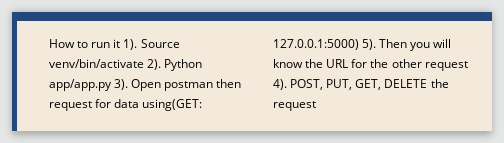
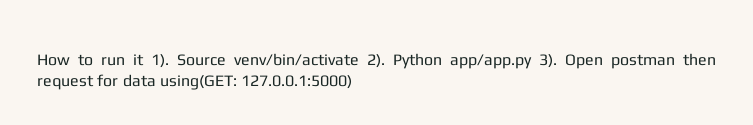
- Open postman then request for data using(GET: 127.0.0.1:5000) 5). Then you will know the URL for the other request 4). POST, PUT, GET, DELETE the request
+ Open postman then request for data using(GET: 127.0.0.1:5000)

